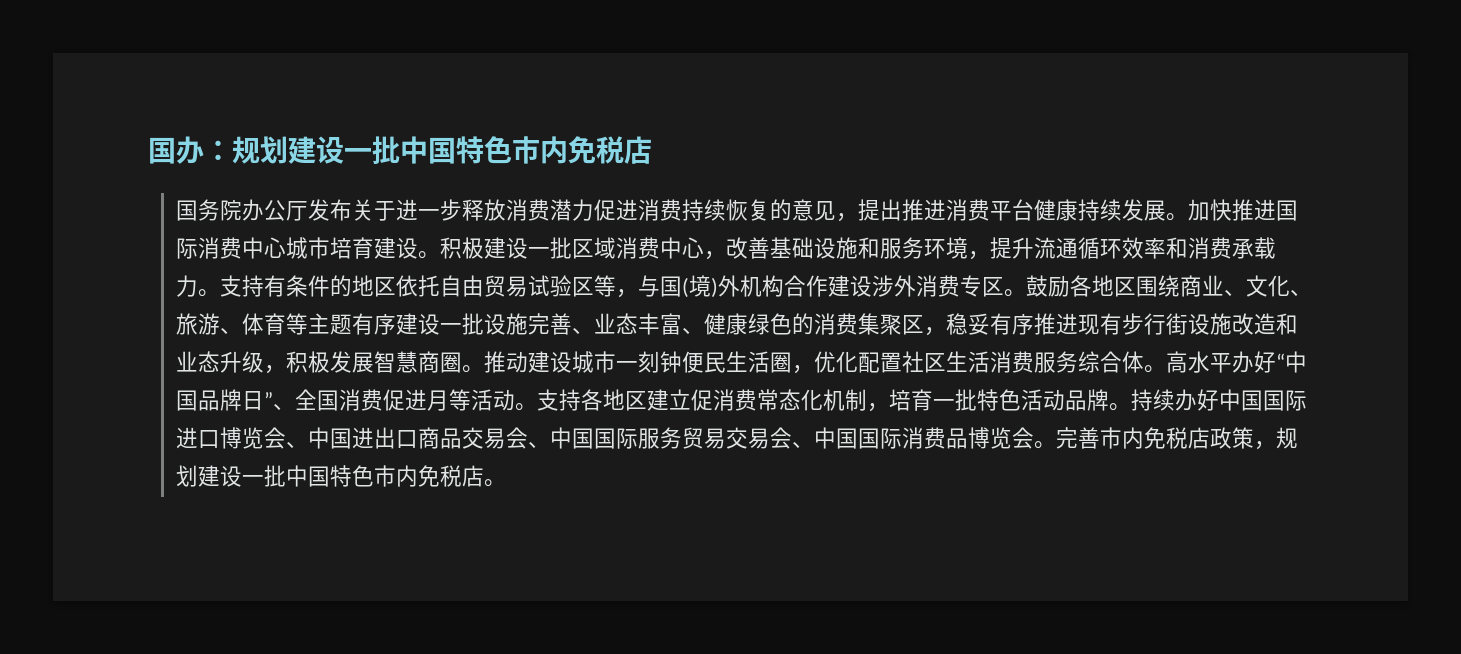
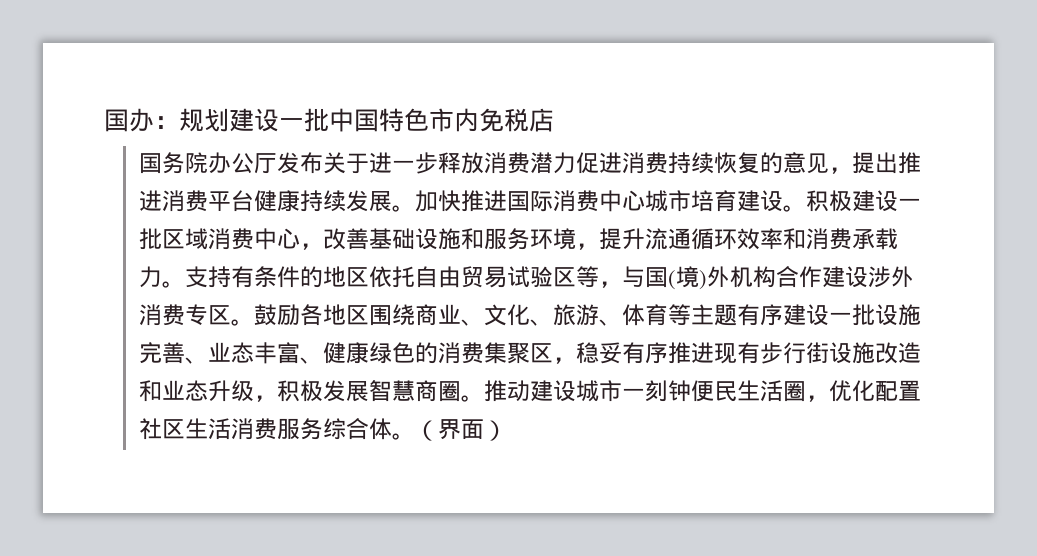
- 高水平办好“中国品牌日”、全国消费促进月等活动。支持各地区建立促消费常态化机制，培育一批特色活动品牌。持续办好中国国际进口博览会、中国进出口商品交易会、中国国际服务贸易交易会、中国国际消费品博览会。完善市内免税店政策，规划建设一批中国特色市内免税店。
+ （界面）

